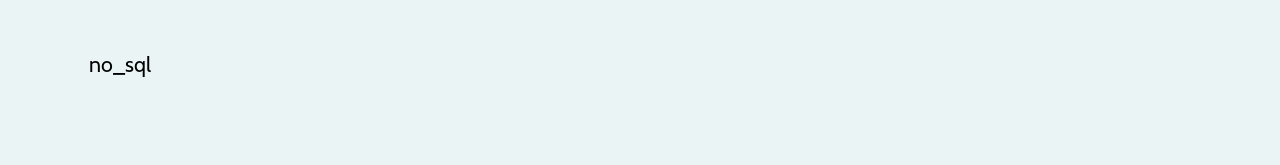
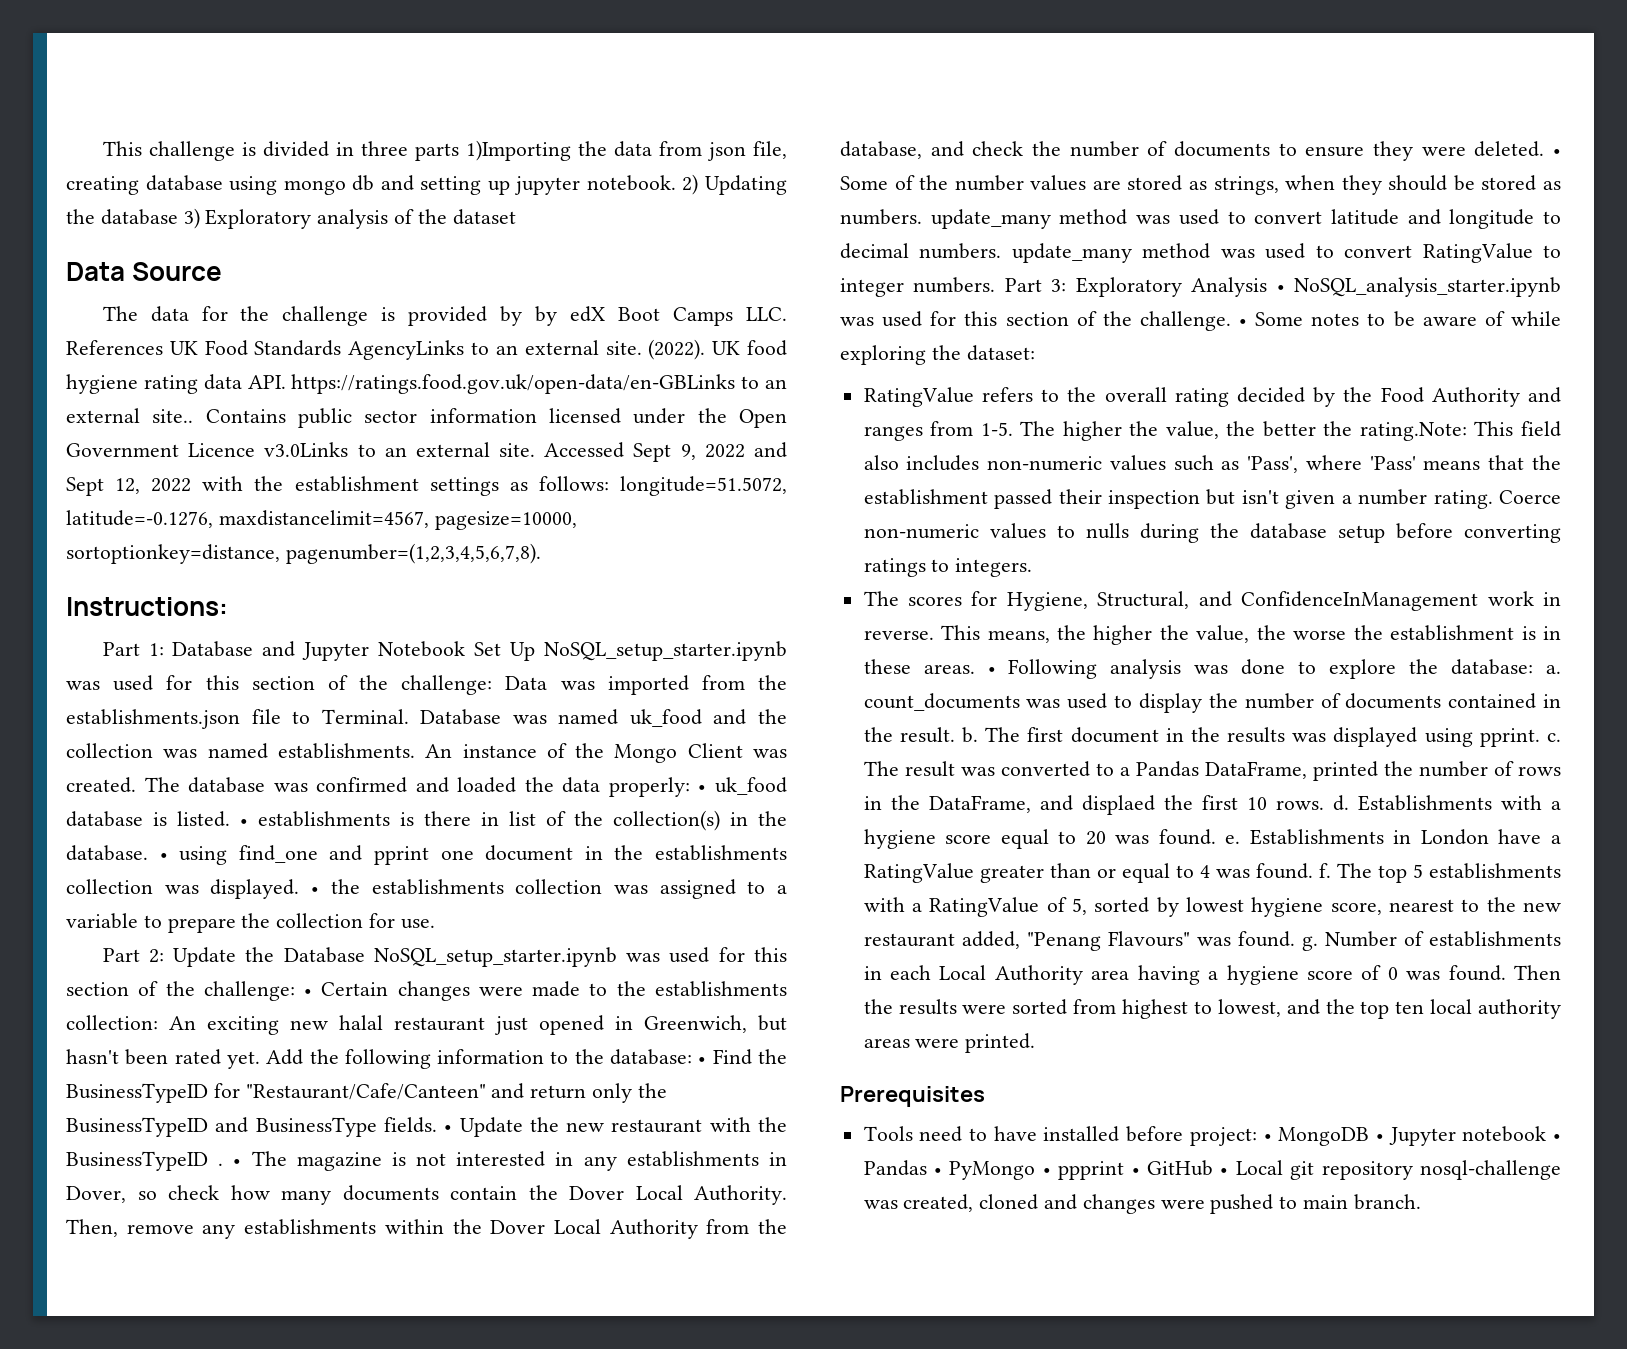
- no_sql
+ This challenge is divided in three parts 1)Importing the data from json file, creating database using mongo db and setting up jupyter notebook. 2) Updating the database 3) Exploratory analysis of the dataset
+ Data Source
+ The data for the challenge is provided by by edX Boot Camps LLC. References UK Food Standards AgencyLinks to an external site. (2022). UK food hygiene rating data API. https://ratings.food.gov.uk/open-data/en-GBLinks to an external site.. Contains public sector information licensed under the Open Government Licence v3.0Links to an external site. Accessed Sept 9, 2022 and Sept 12, 2022 with the establishment settings as follows: longitude=51.5072, latitude=-0.1276, maxdistancelimit=4567, pagesize=10000, sortoptionkey=distance, pagenumber=(1,2,3,4,5,6,7,8).
+ Instructions:
+ Part 1: Database and Jupyter Notebook Set Up NoSQL_setup_starter.ipynb was used for this section of the challenge: Data was imported from the establishments.json file to Terminal. Database was named uk_food and the collection was named establishments. An instance of the Mongo Client was created. The database was confirmed and loaded the data properly: • uk_food database is listed. • establishments is there in list of the collection(s) in the database. • using find_one and pprint one document in the establishments collection was displayed. • the establishments collection was assigned to a variable to prepare the collection for use.
+ Part 2: Update the Database NoSQL_setup_starter.ipynb was used for this section of the challenge: • Certain changes were made to the establishments collection: An exciting new halal restaurant just opened in Greenwich, but hasn't been rated yet. Add the following information to the database: • Find the BusinessTypeID for "Restaurant/Cafe/Canteen" and return only the BusinessTypeID and BusinessType fields. • Update the new restaurant with the BusinessTypeID . • The magazine is not interested in any establishments in Dover, so check how many documents contain the Dover Local Authority. Then, remove any establishments within the Dover Local Authority from the database, and check the number of documents to ensure they were deleted. • Some of the number values are stored as strings, when they should be stored as numbers. update_many method was used to convert latitude and longitude to decimal numbers. update_many method was used to convert RatingValue to integer numbers. Part 3: Exploratory Analysis • NoSQL_analysis_starter.ipynb was used for this section of the challenge. • Some notes to be aware of while exploring the dataset:
+ RatingValue refers to the overall rating decided by the Food Authority and ranges from 1-5. The higher the value, the better the rating.Note: This field also includes non-numeric values such as 'Pass', where 'Pass' means that the establishment passed their inspection but isn't given a number rating. Coerce non-numeric values to nulls during the database setup before converting ratings to integers.
+ The scores for Hygiene, Structural, and ConfidenceInManagement work in reverse. This means, the higher the value, the worse the establishment is in these areas. • Following analysis was done to explore the database: a. count_documents was used to display the number of documents contained in the result. b. The first document in the results was displayed using pprint. c. The result was converted to a Pandas DataFrame, printed the number of rows in the DataFrame, and displaed the first 10 rows. d. Establishments with a hygiene score equal to 20 was found. e. Establishments in London have a RatingValue greater than or equal to 4 was found. f. The top 5 establishments with a RatingValue of 5, sorted by lowest hygiene score, nearest to the new restaurant added, "Penang Flavours" was found. g. Number of establishments in each Local Authority area having a hygiene score of 0 was found. Then the results were sorted from highest to lowest, and the top ten local authority areas were printed.
+ Prerequisites
+ Tools need to have installed before project: • MongoDB • Jupyter notebook • Pandas • PyMongo • ppprint • GitHub • Local git repository nosql-challenge was created, cloned and changes were pushed to main branch.

